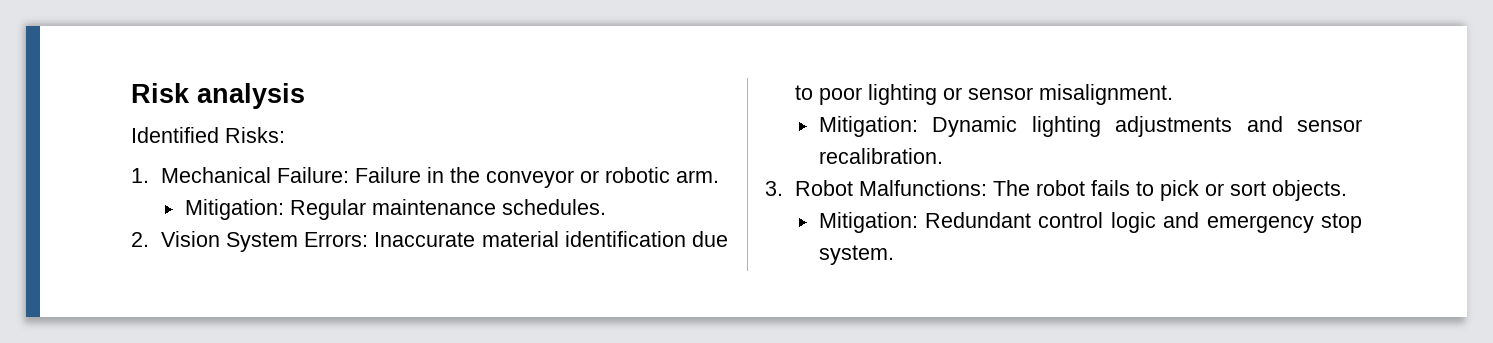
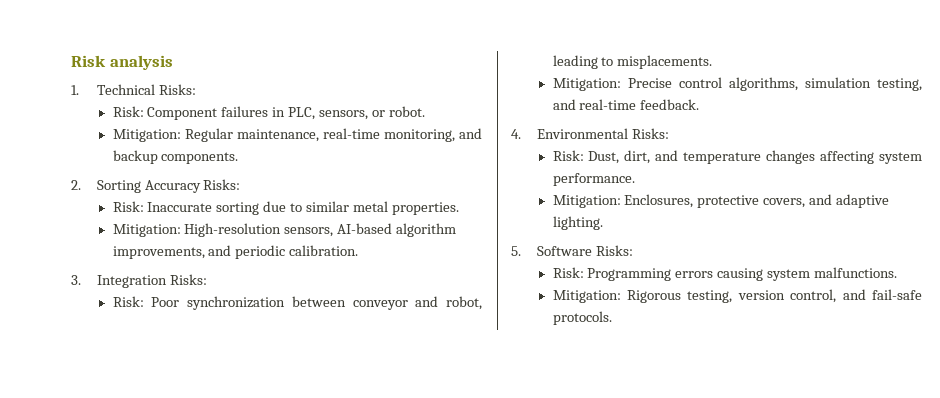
- Identified Risks:
- 1. Mechanical Failure: Failure in the conveyor or robotic arm.
- Mitigation: Regular maintenance schedules.
- 2. Vision System Errors: Inaccurate material identification due to poor lighting or sensor misalignment.
- Mitigation: Dynamic lighting adjustments and sensor recalibration.
- 3. Robot Malfunctions: The robot fails to pick or sort objects.
- Mitigation: Redundant control logic and emergency stop system.
+ 1. Technical Risks:
+ Risk: Component failures in PLC, sensors, or robot.
+ Mitigation: Regular maintenance, real-time monitoring, and backup components.
+ 2. Sorting Accuracy Risks:
+ Risk: Inaccurate sorting due to similar metal properties.
+ Mitigation: High-resolution sensors, AI-based algorithm improvements, and periodic calibration.
+ 3. Integration Risks:
+ Risk: Poor synchronization between conveyor and robot, leading to misplacements.
+ Mitigation: Precise control algorithms, simulation testing, and real-time feedback.
+ 4. Environmental Risks:
+ Risk: Dust, dirt, and temperature changes affecting system performance.
+ Mitigation: Enclosures, protective covers, and adaptive lighting.
+ 5. Software Risks:
+ Risk: Programming errors causing system malfunctions.
+ Mitigation: Rigorous testing, version control, and fail-safe protocols.

